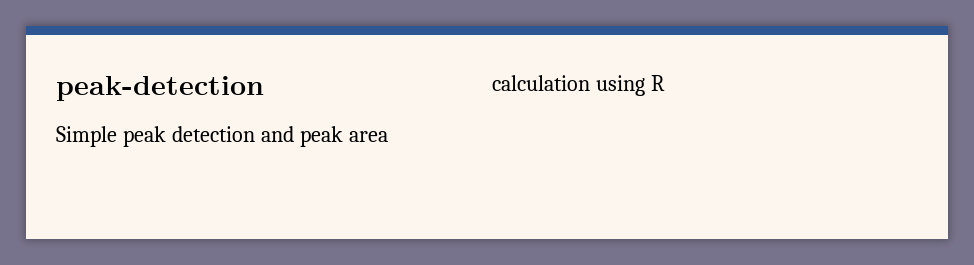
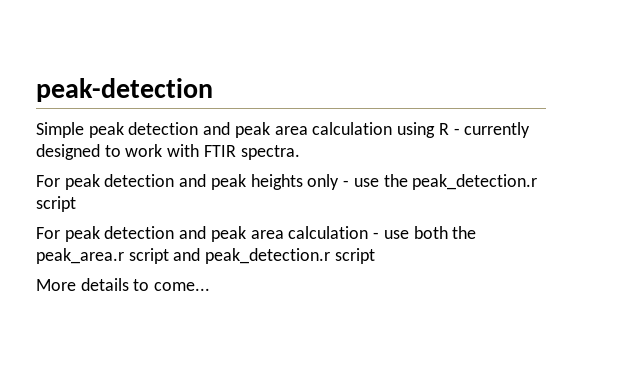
- Simple peak detection and peak area calculation using R
+ Simple peak detection and peak area calculation using R - currently designed to work with FTIR spectra.
+ For peak detection and peak heights only - use the peak_detection.r script
+ For peak detection and peak area calculation - use both the peak_area.r script and peak_detection.r script
+ More details to come...

